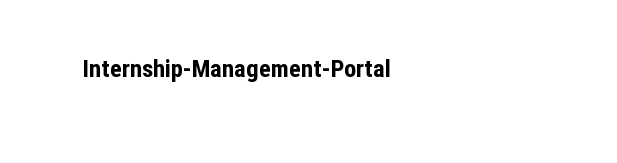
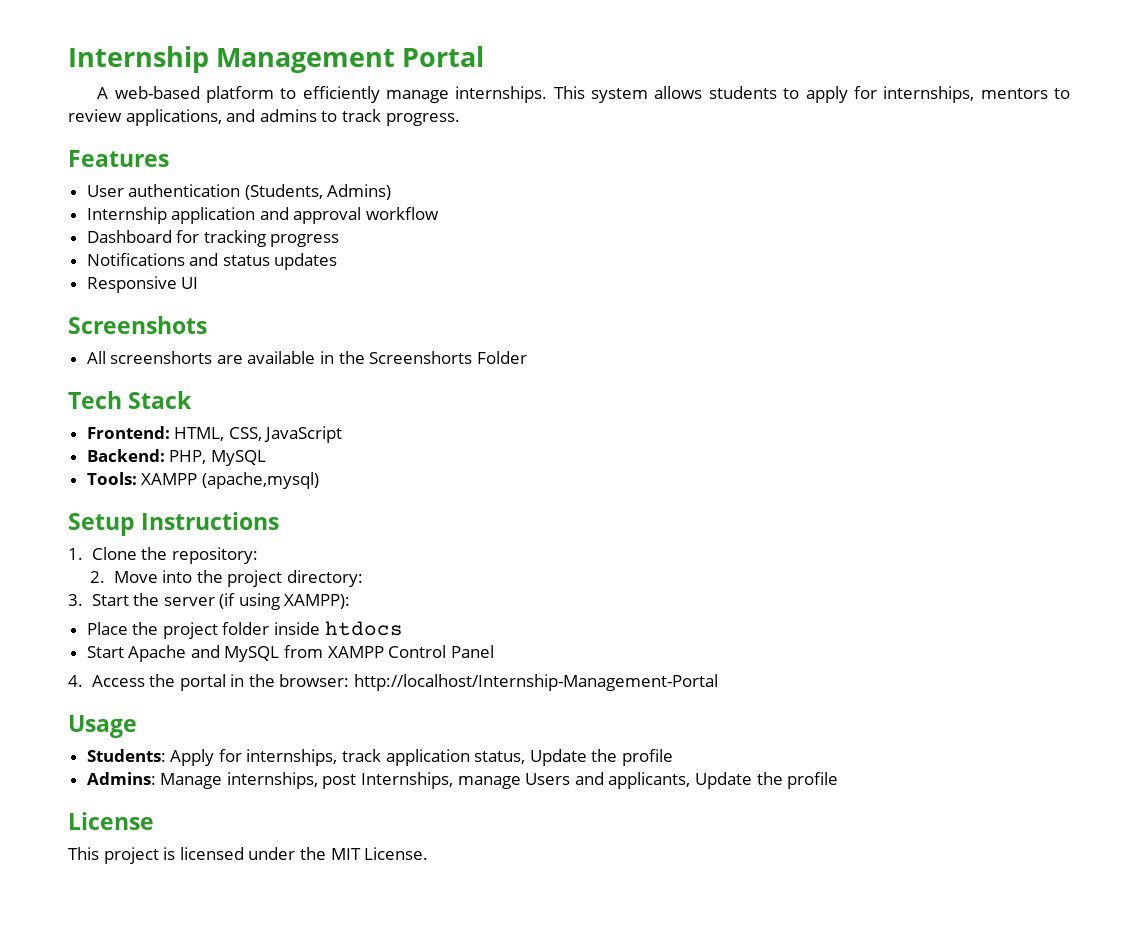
- Internship-Management-Portal
+ Internship Management Portal
+ A web-based platform to efficiently manage internships. This system allows students to apply for internships, mentors to review applications, and admins to track progress.
+ Features
+ User authentication (Students, Admins)
+ Internship application and approval workflow
+ Dashboard for tracking progress
+ Notifications and status updates
+ Responsive UI
+ Screenshots
+ All screenshorts are available in the Screenshorts Folder
+ Tech Stack
+ Frontend: HTML, CSS, JavaScript
+ Backend: PHP, MySQL
+ Tools: XAMPP (apache,mysql)
+ Setup Instructions
+ 1. Clone the repository:
+ 2. Move into the project directory:
+ 3. Start the server (if using XAMPP):
+ Place the project folder inside htdocs
+ Start Apache and MySQL from XAMPP Control Panel
+ 4. Access the portal in the browser: http://localhost/Internship-Management-Portal
+ Usage
+ Students: Apply for internships, track application status, Update the profile
+ Admins: Manage internships, post Internships, manage Users and applicants, Update the profile
+ License
+ This project is licensed under the MIT License.

